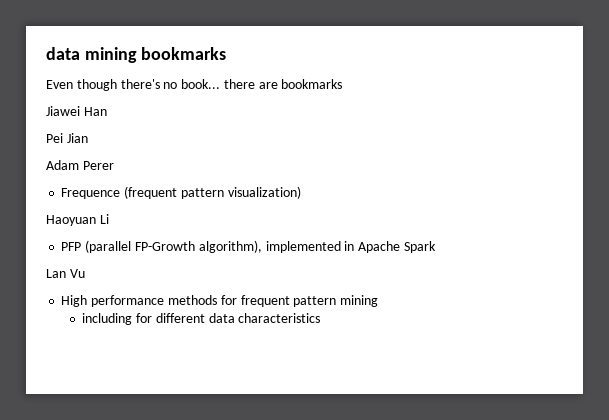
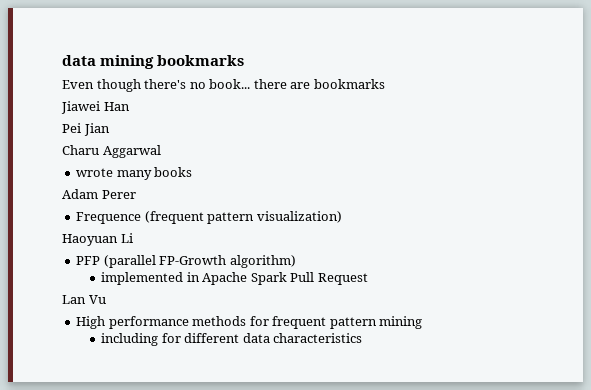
+ Charu Aggarwal
+ wrote many books
- PFP (parallel FP-Growth algorithm), implemented in Apache Spark
+ PFP (parallel FP-Growth algorithm)
+ implemented in Apache Spark Pull Request

